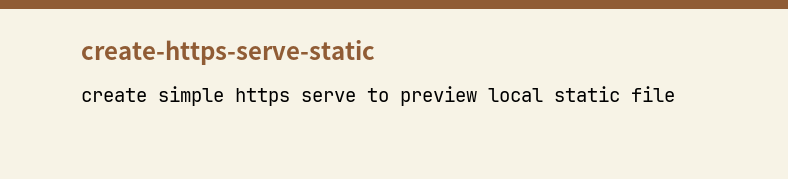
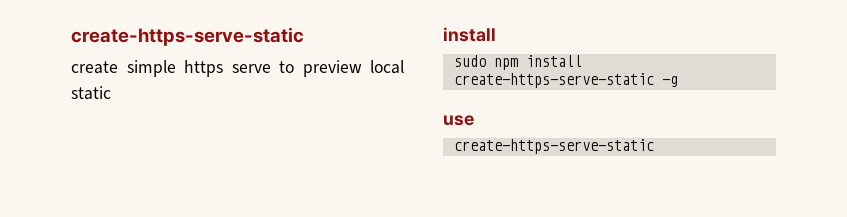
- create simple https serve to preview local static file
+ create simple https serve to preview local static
+ install
+ sudo npm install create-https-serve-static -g
+ use
+ create-https-serve-static

